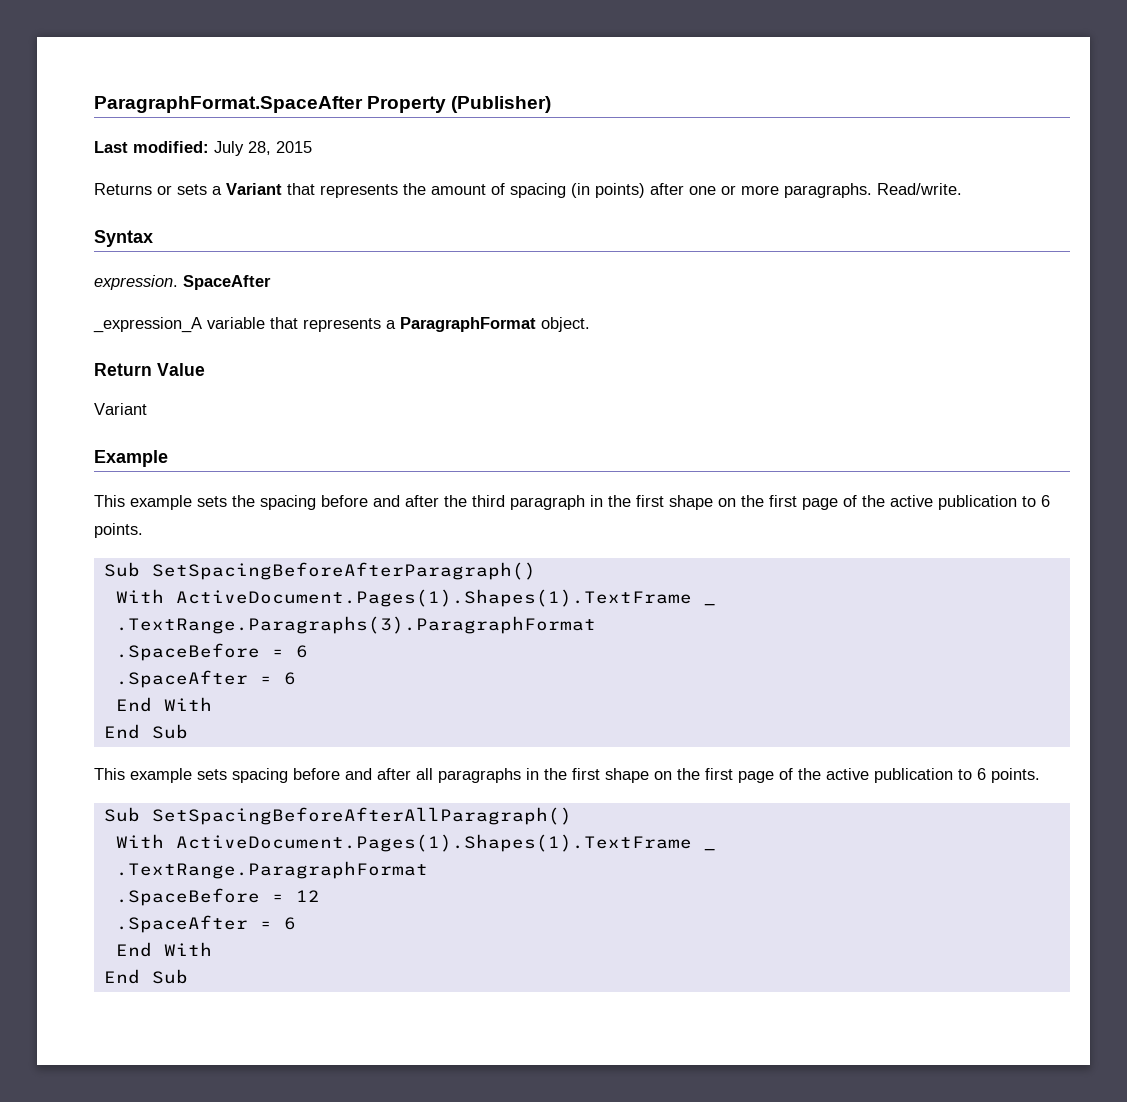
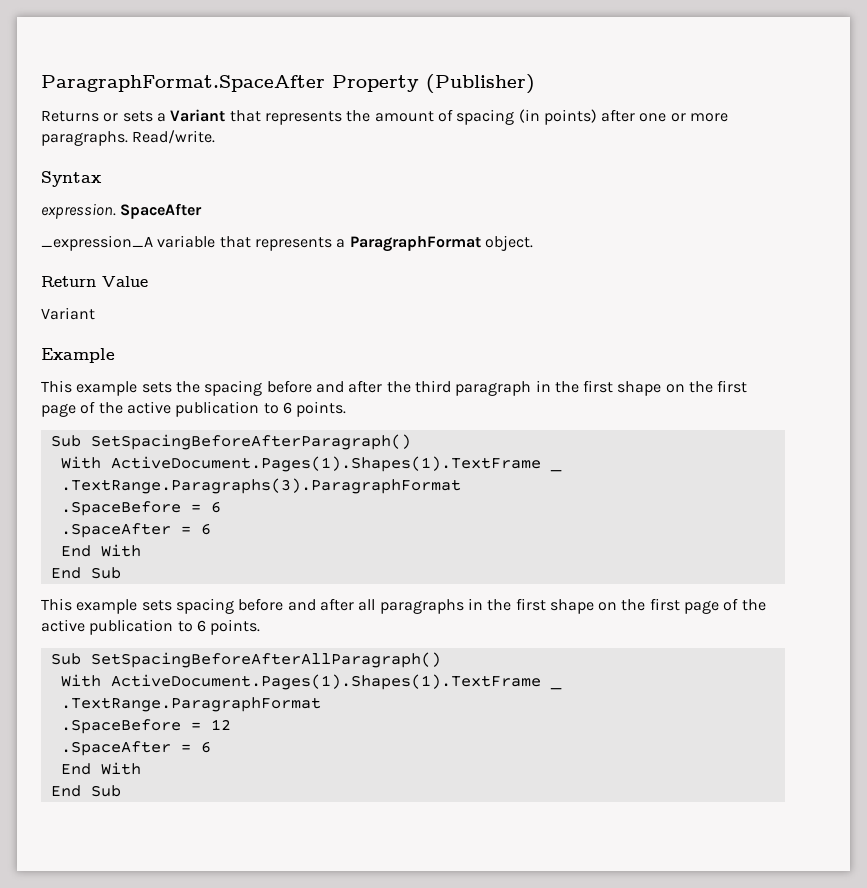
- Last modified: July 28, 2015

